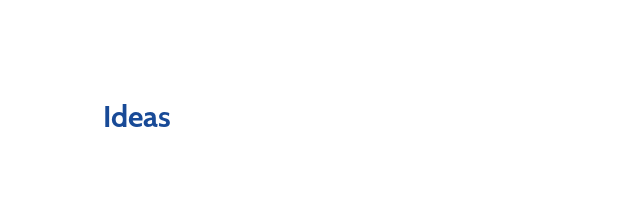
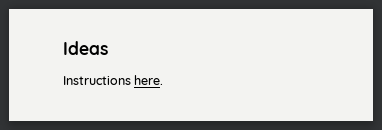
+ Instructions here.

